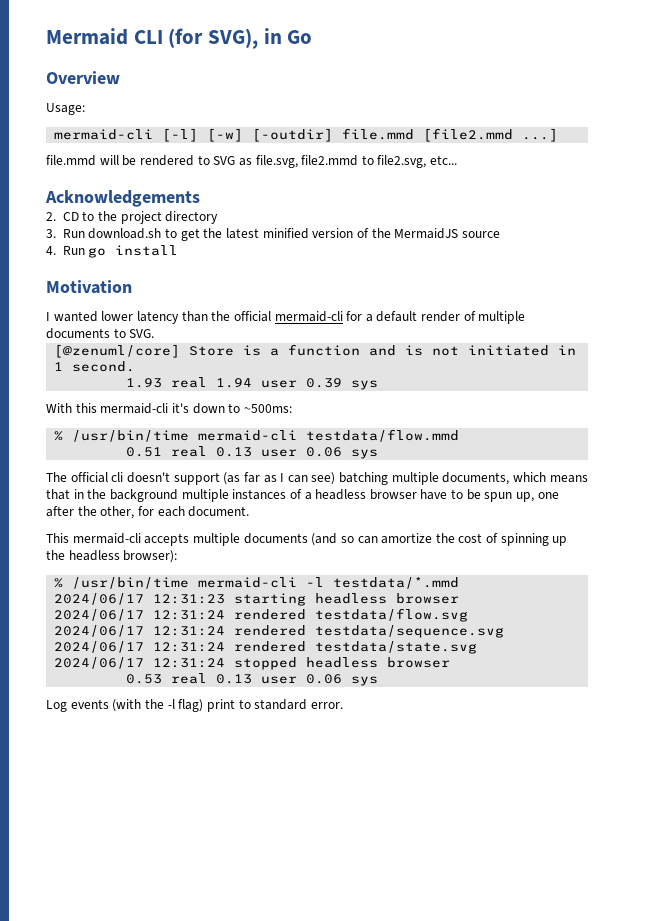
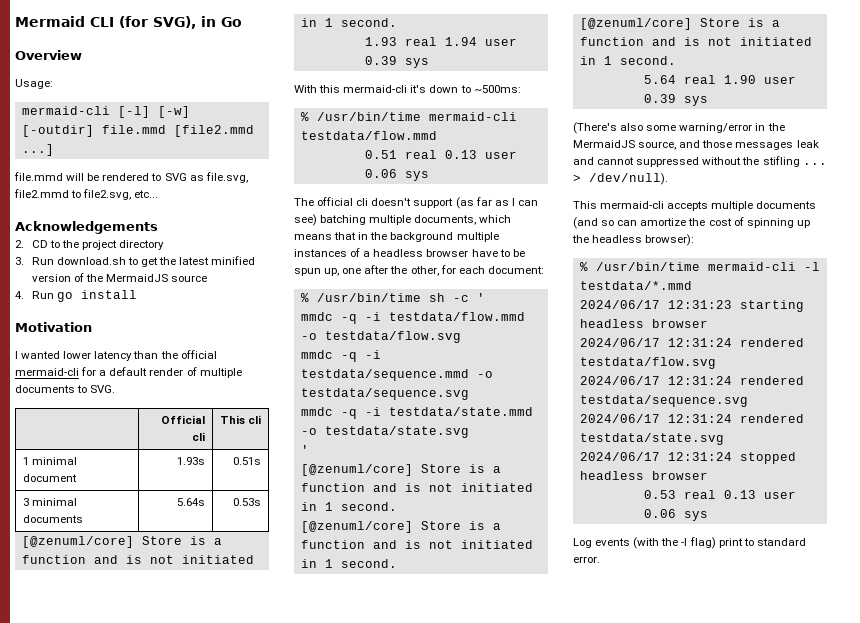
+ | Official cli | This cli
+ 1 minimal document | 1.93s | 0.51s
+ 3 minimal documents | 5.64s | 0.53s
- The official cli doesn't support (as far as I can see) batching multiple documents, which means that in the background multiple instances of a headless browser have to be spun up, one after the other, for each document.
+ The official cli doesn't support (as far as I can see) batching multiple documents, which means that in the background multiple instances of a headless browser have to be spun up, one after the other, for each document:
+ % /usr/bin/time sh -c '
+ mmdc -q -i testdata/flow.mmd -o testdata/flow.svg
+ mmdc -q -i testdata/sequence.mmd -o testdata/sequence.svg
+ mmdc -q -i testdata/state.mmd -o testdata/state.svg
+ '
+ [@zenuml/core] Store is a function and is not initiated in 1 second.
+ [@zenuml/core] Store is a function and is not initiated in 1 second.
+ [@zenuml/core] Store is a function and is not initiated in 1 second.
+ 5.64 real 1.90 user 0.39 sys
+ (There's also some warning/error in the MermaidJS source, and those messages leak and cannot suppressed without the stifling ... > /dev/null).

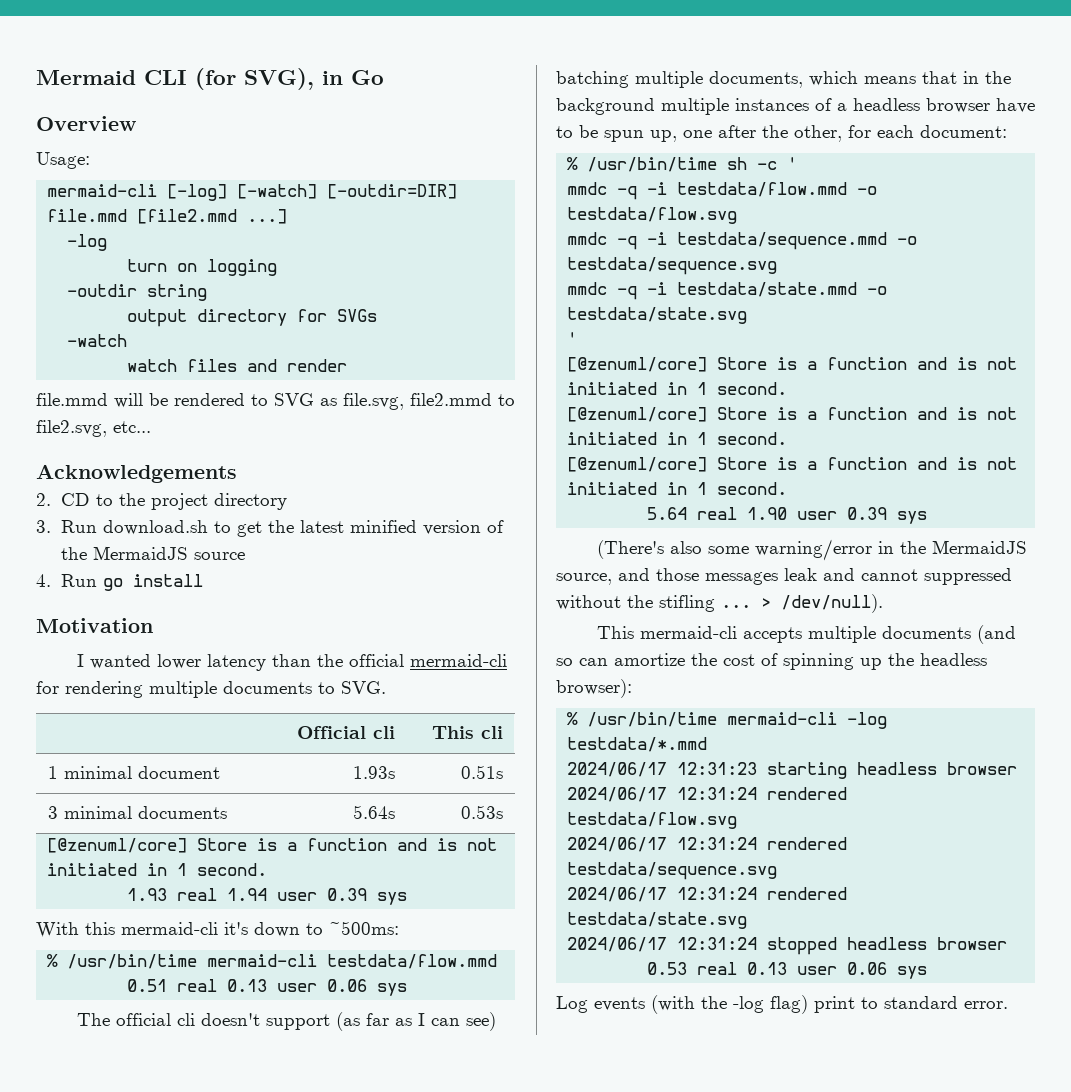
- mermaid-cli [-l] [-w] [-outdir] file.mmd [file2.mmd ...]
+ mermaid-cli [-log] [-watch] [-outdir=DIR] file.mmd [file2.mmd ...]
+ -log
+ turn on logging
+ -outdir string
+ output directory for SVGs
+ -watch
+ watch files and render
- I wanted lower latency than the official mermaid-cli for a default render of multiple documents to SVG.
+ I wanted lower latency than the official mermaid-cli for rendering multiple documents to SVG.
- % /usr/bin/time mermaid-cli -l testdata/*.mmd
+ % /usr/bin/time mermaid-cli -log testdata/*.mmd
- Log events (with the -l flag) print to standard error.
+ Log events (with the -log flag) print to standard error.

